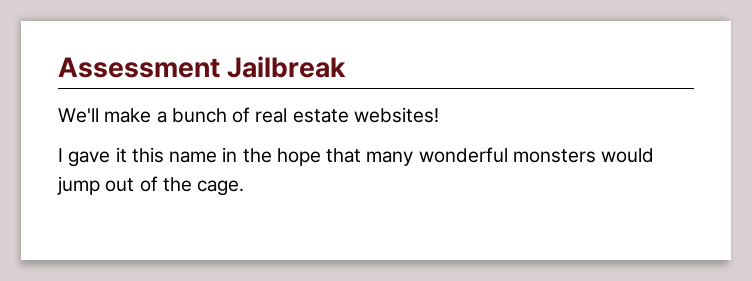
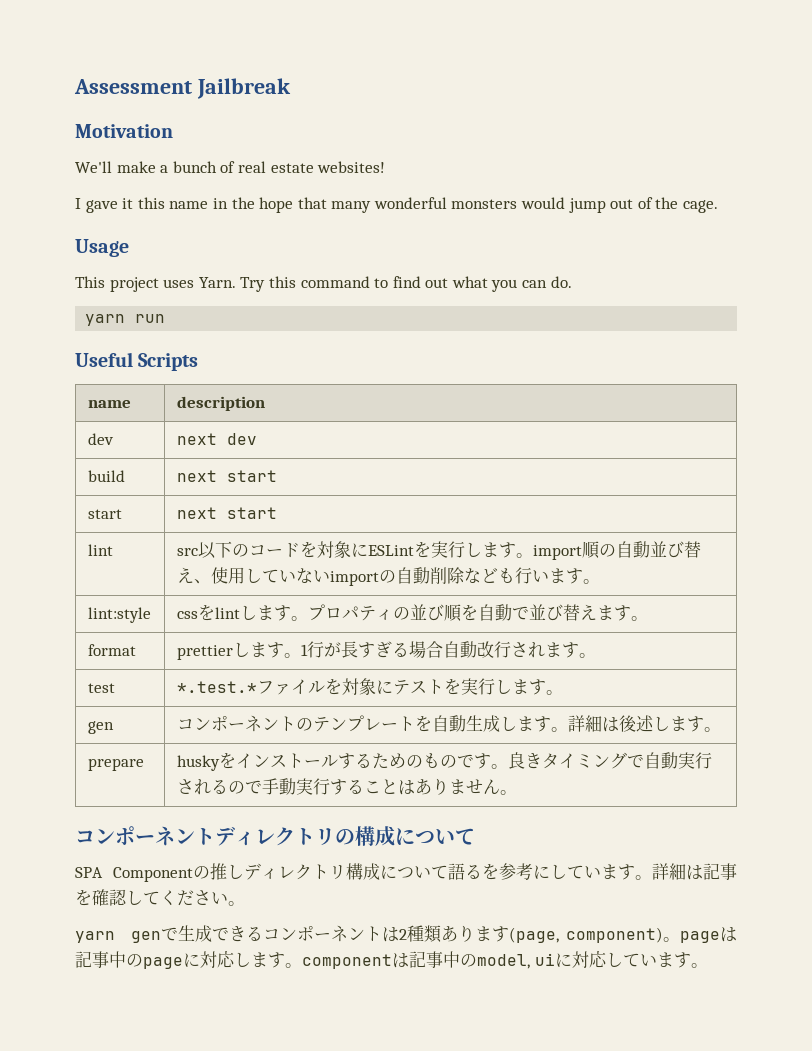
+ Motivation
+ Usage
+ This project uses Yarn. Try this command to find out what you can do.
+ yarn run
+ Useful Scripts
+ name | description
+ dev | next dev
+ build | next start
+ start | next start
+ lint | src以下のコードを対象にESLintを実行します。import順の自動並び替え、使用していないimportの自動削除なども行います。
+ lint:style | cssをlintします。プロパティの並び順を自動で並び替えます。
+ format | prettierします。1行が長すぎる場合自動改行されます。
+ test | *.test.*ファイルを対象にテストを実行します。
+ gen | コンポーネントのテンプレートを自動生成します。詳細は後述します。
+ prepare | huskyをインストールするためのものです。良きタイミングで自動実行されるので手動実行することはありません。
+ コンポーネントディレクトリの構成について
+ SPA Componentの推しディレクトリ構成について語るを参考にしています。詳細は記事を確認してください。
+ yarn genで生成できるコンポーネントは2種類あります(page, component)。pageは記事中のpageに対応します。componentは記事中のmodel, uiに対応しています。

